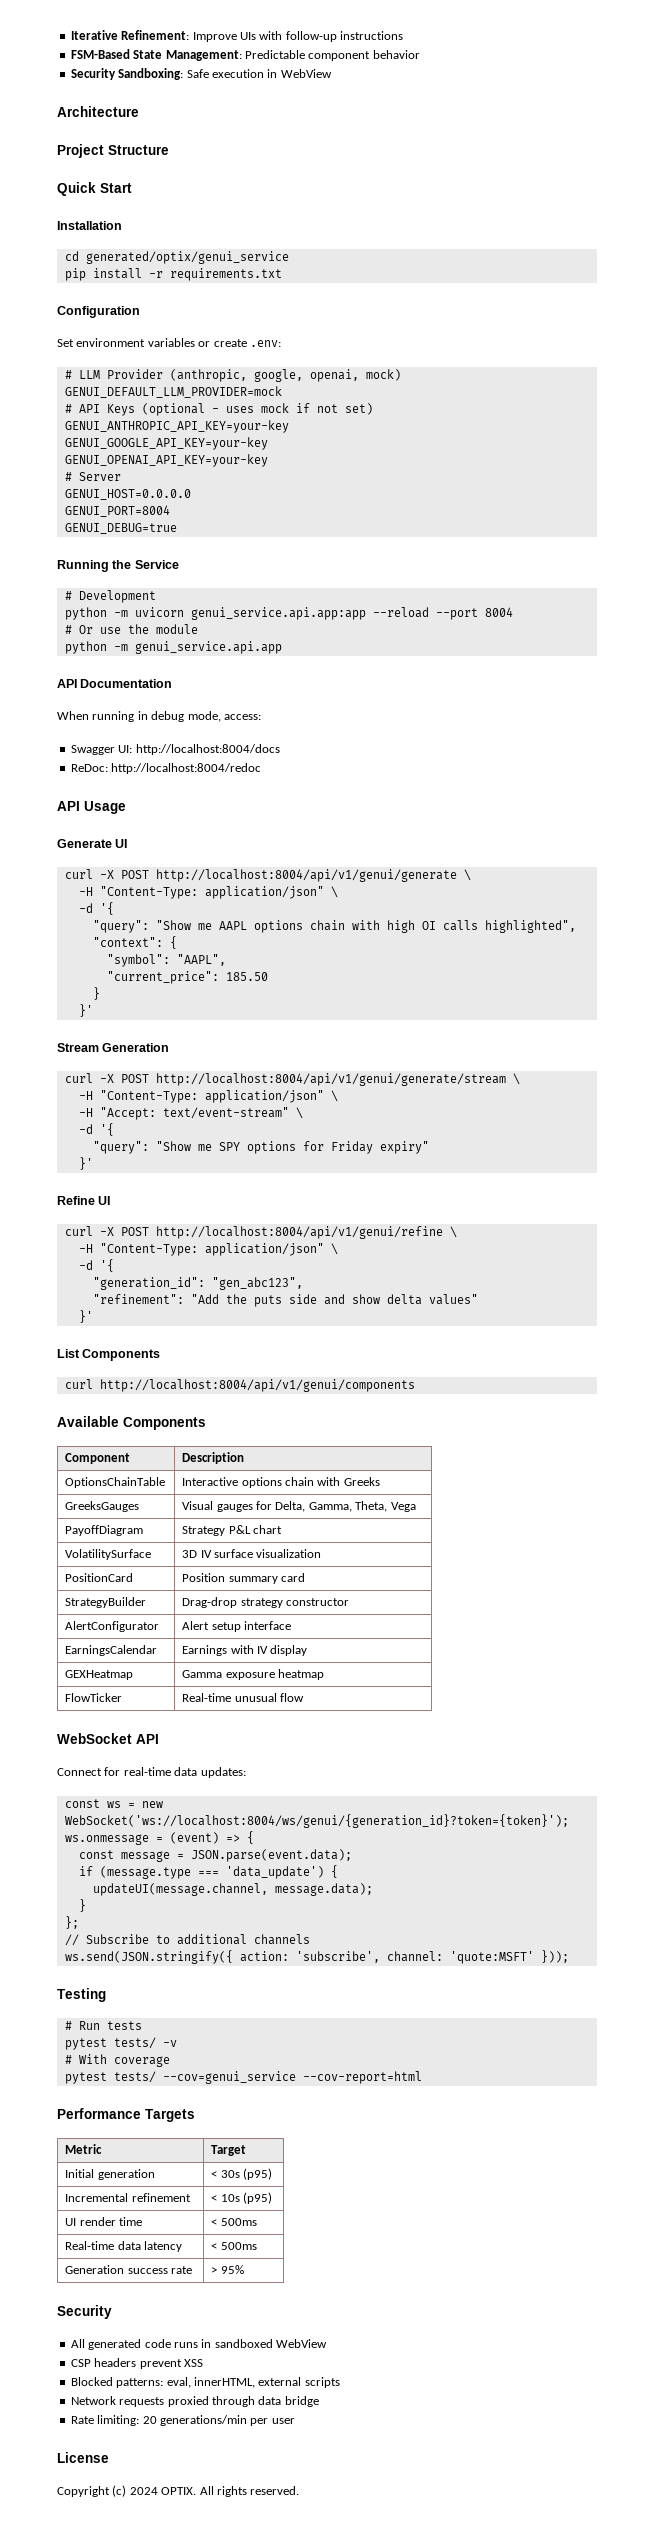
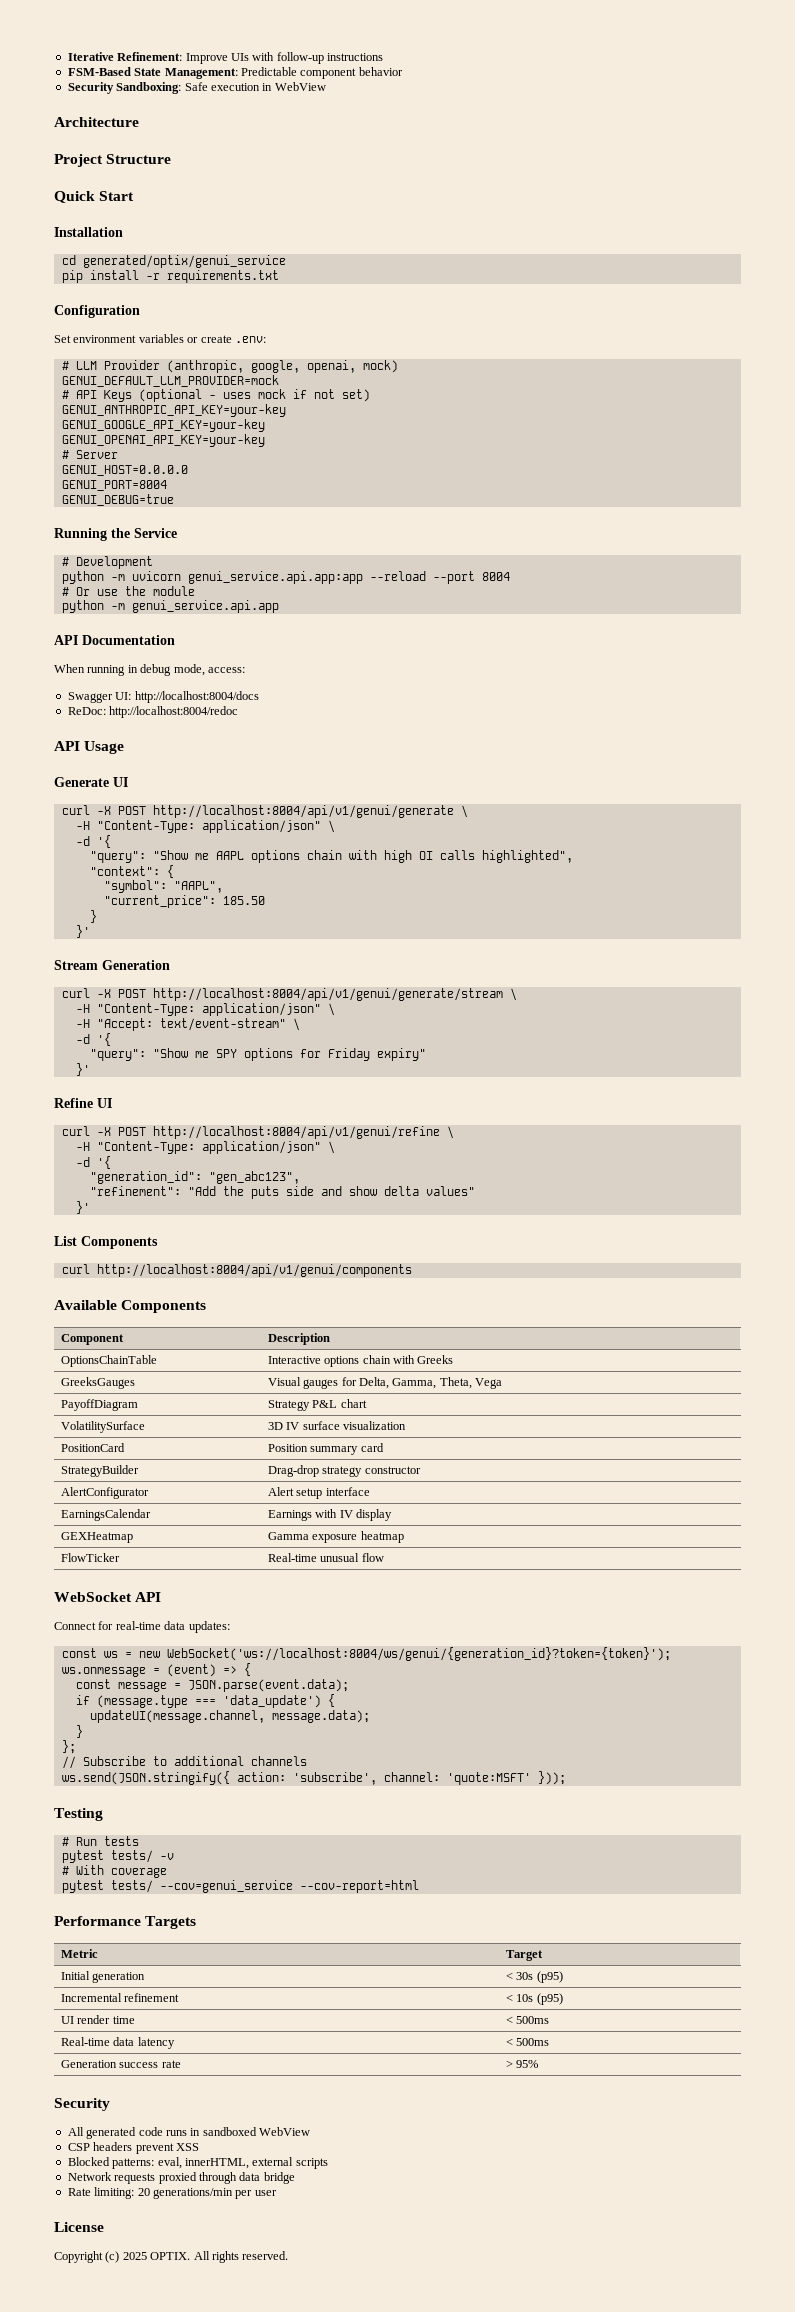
- Copyright (c) 2024 OPTIX.
+ Copyright (c) 2025 OPTIX.

